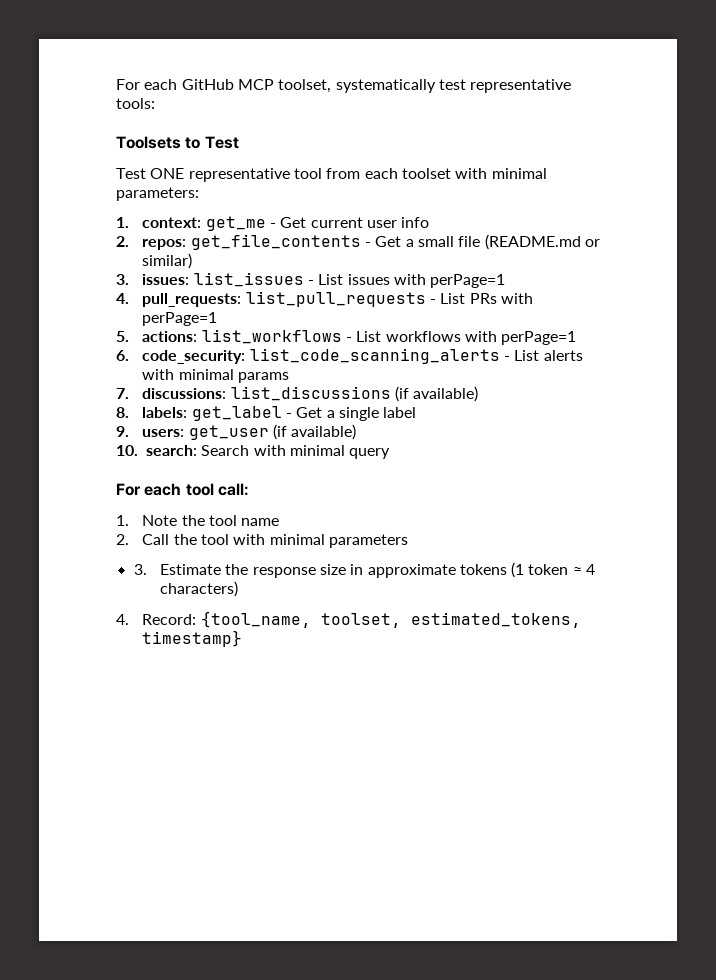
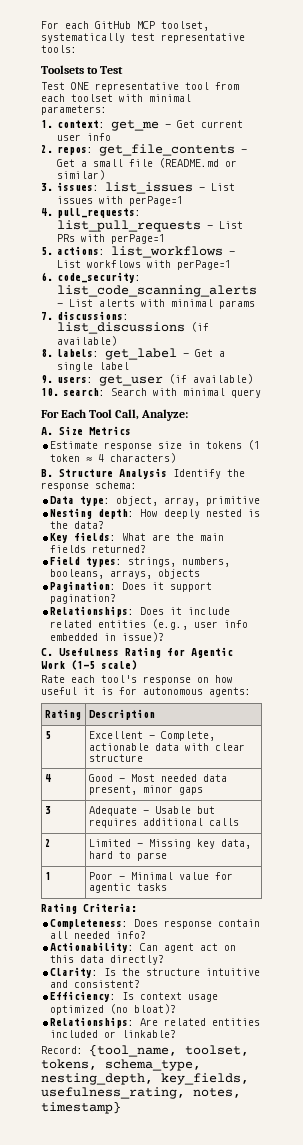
- For each tool call:
- 1. Note the tool name
- 2. Call the tool with minimal parameters
- 3. Estimate the response size in approximate tokens (1 token ≈ 4 characters)
+ For Each Tool Call, Analyze:
+ A. Size Metrics
+ Estimate response size in tokens (1 token ≈ 4 characters)
- 4. Record: {tool_name, toolset, estimated_tokens, timestamp}
+ B. Structure Analysis Identify the response schema:
+ Data type: object, array, primitive
+ Nesting depth: How deeply nested is the data?
+ Key fields: What are the main fields returned?
+ Field types: strings, numbers, booleans, arrays, objects
+ Pagination: Does it support pagination?
+ Relationships: Does it include related entities (e.g., user info embedded in issue)?
+ C. Usefulness Rating for Agentic Work (1-5 scale)
+ Rate each tool's response on how useful it is for autonomous agents:
+ Rating | Description
+ 5 | Excellent - Complete, actionable data with clear structure
+ 4 | Good - Most needed data present, minor gaps
+ 3 | Adequate - Usable but requires additional calls
+ 2 | Limited - Missing key data, hard to parse
+ 1 | Poor - Minimal value for agentic tasks
+ Rating Criteria:
+ Completeness: Does response contain all needed info?
+ Actionability: Can agent act on this data directly?
+ Clarity: Is the structure intuitive and consistent?
+ Efficiency: Is context usage optimized (no bloat)?
+ Relationships: Are related entities included or linkable?
+ Record: {tool_name, toolset, tokens, schema_type, nesting_depth, key_fields, usefulness_rating, notes, timestamp}

